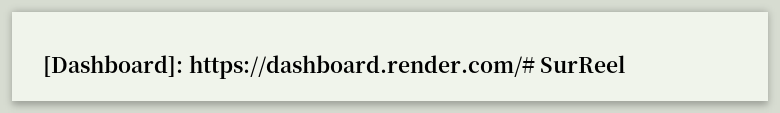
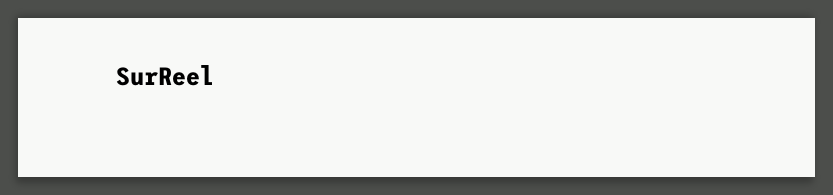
- [Dashboard]: https://dashboard.render.com/# SurReel
+ SurReel

